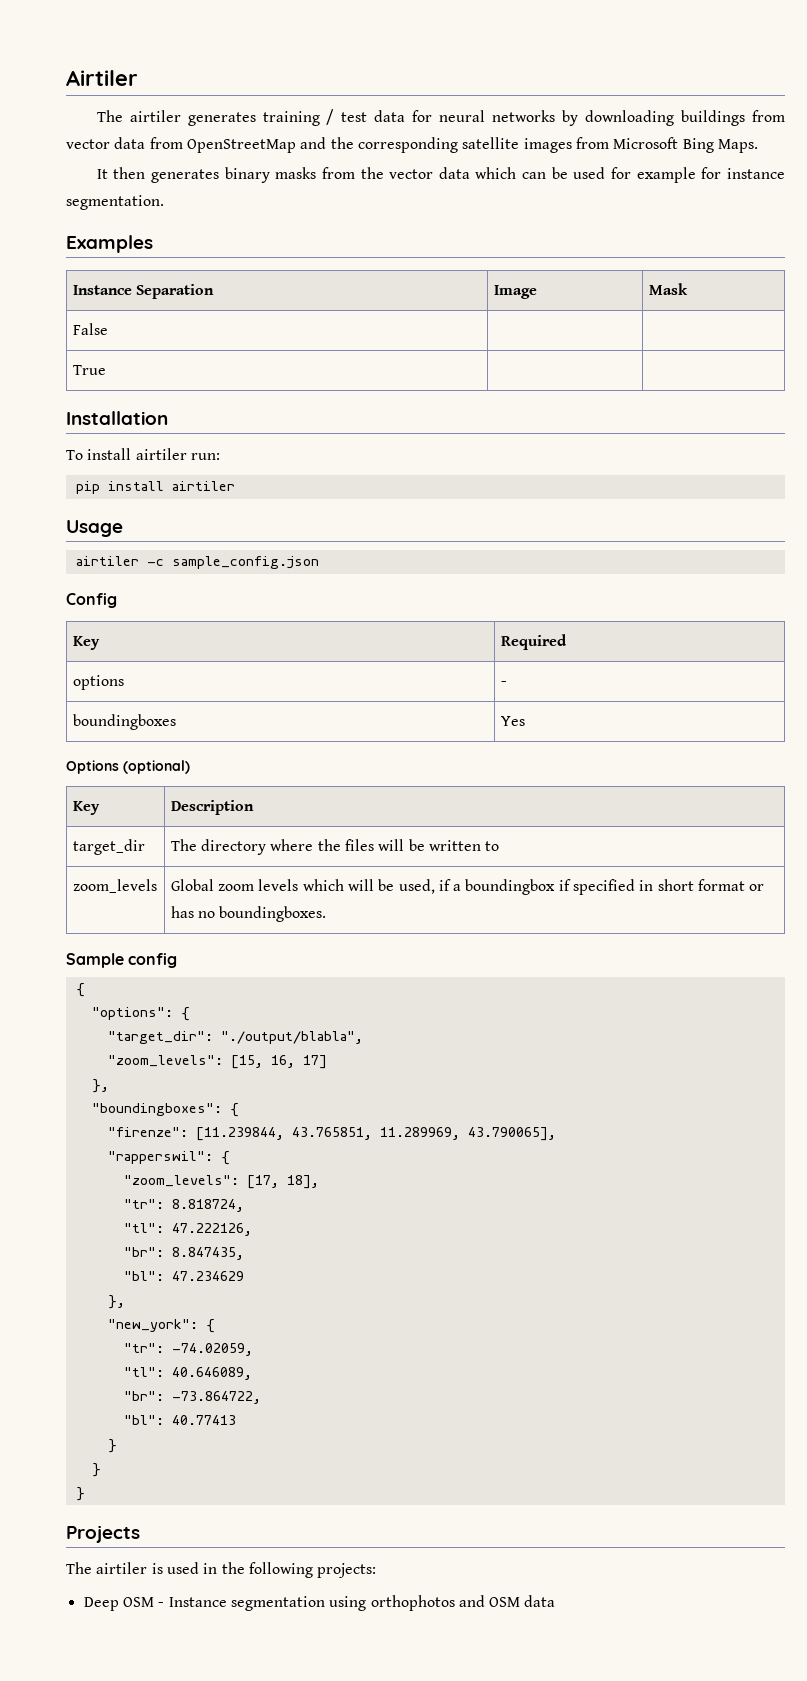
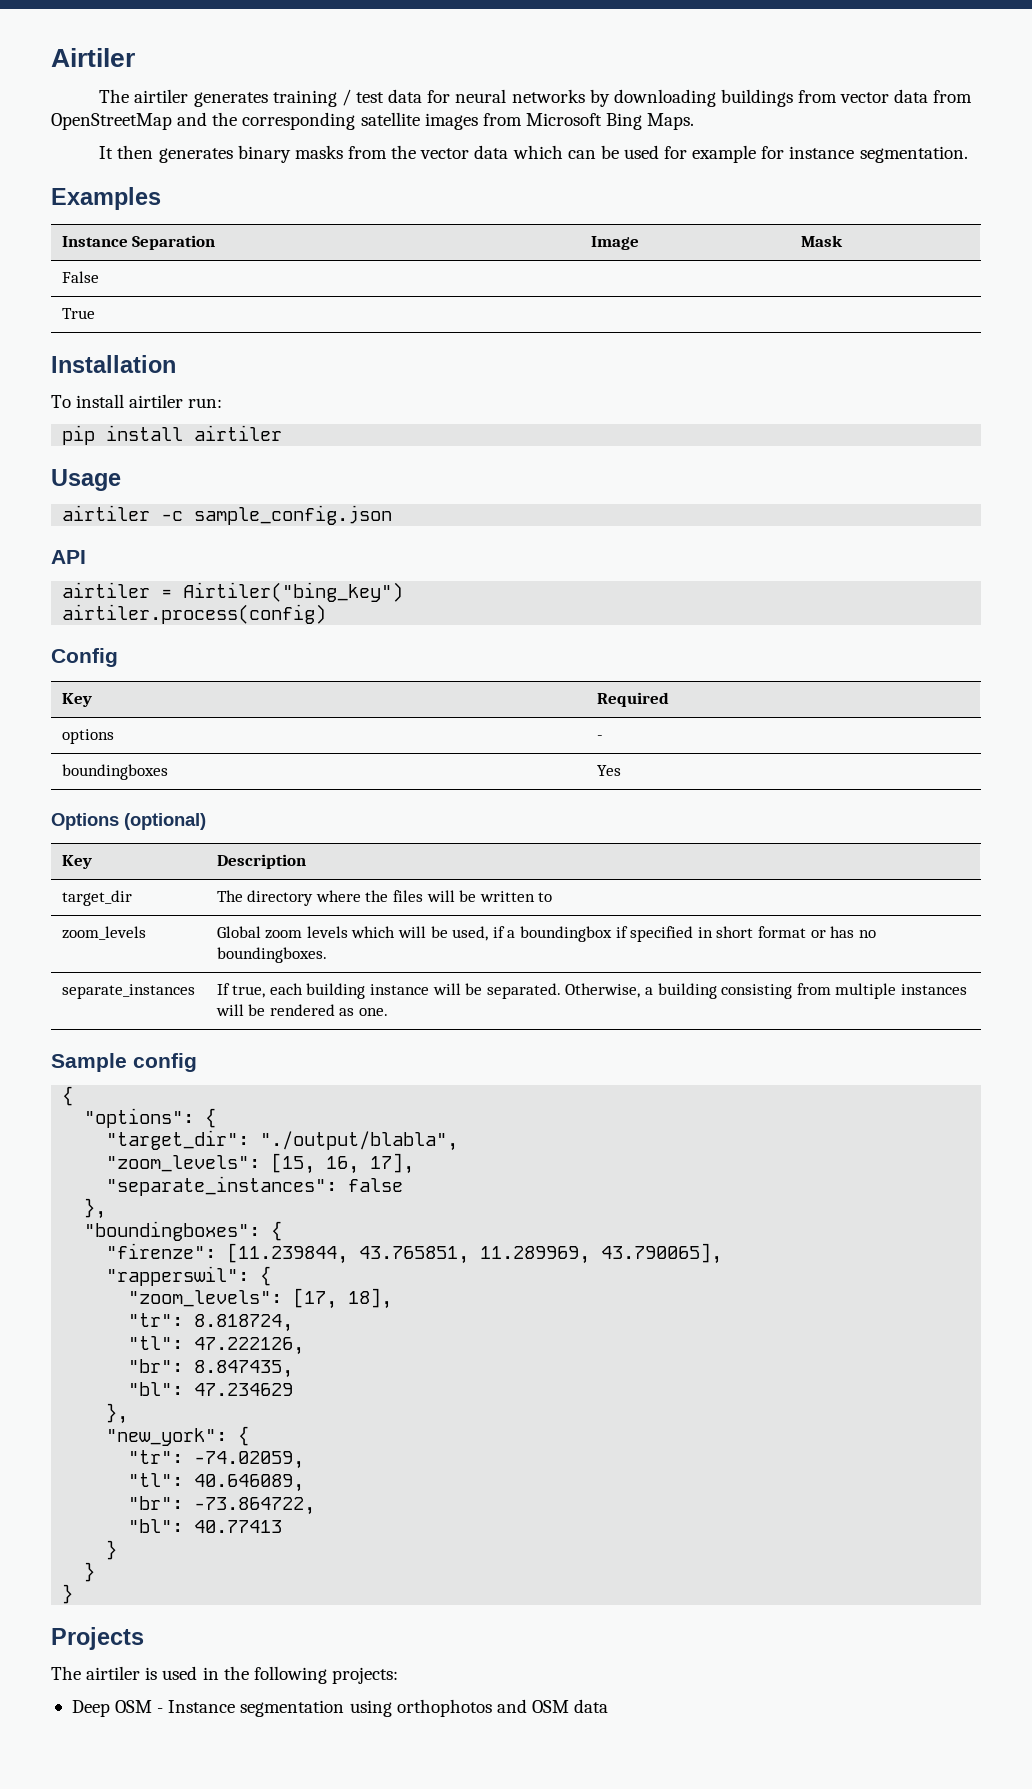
+ API
+ airtiler = Airtiler("bing_key")
+ airtiler.process(config)
+ separate_instances | If true, each building instance will be separated. Otherwise, a building consisting from multiple instances will be rendered as one.
- "zoom_levels": [15, 16, 17]
+ "zoom_levels": [15, 16, 17],
+ "separate_instances": false

